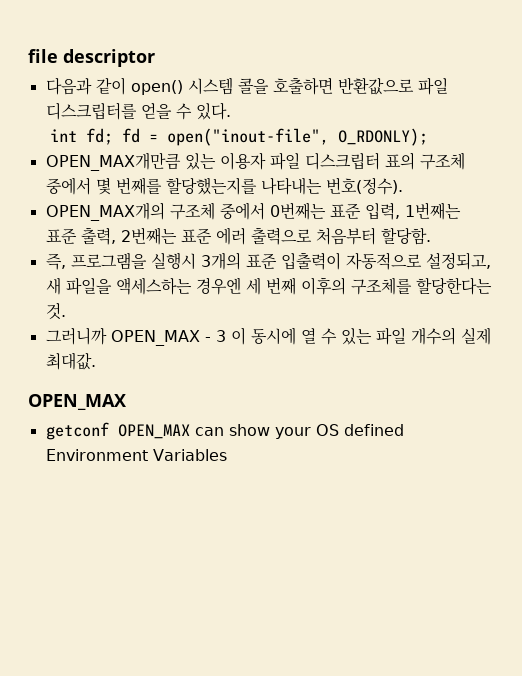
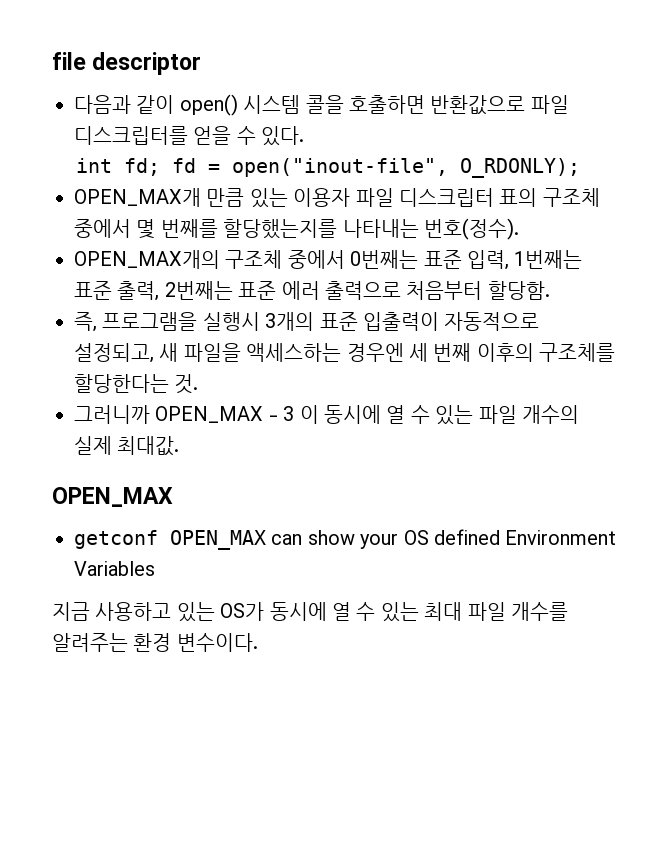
- OPEN_MAX개만큼 있는 이용자 파일 디스크립터 표의 구조체 중에서 몇 번째를 할당했는지를 나타내는 번호(정수).
+ OPEN_MAX개 만큼 있는 이용자 파일 디스크립터 표의 구조체 중에서 몇 번째를 할당했는지를 나타내는 번호(정수).
+ 지금 사용하고 있는 OS가 동시에 열 수 있는 최대 파일 개수를 알려주는 환경 변수이다.

